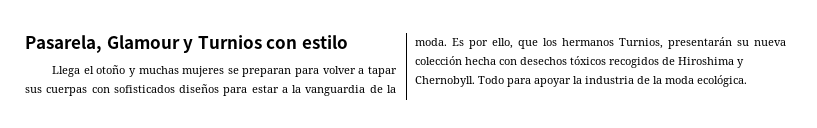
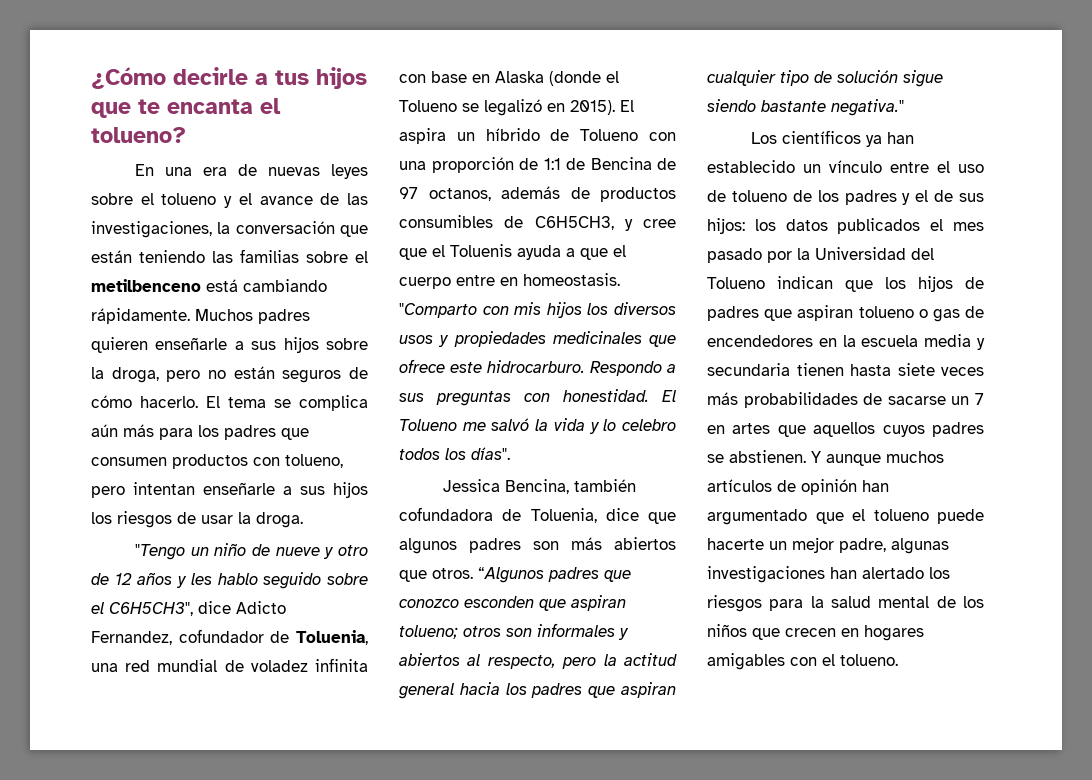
- Pasarela, Glamour y Turnios con estilo
- Llega el otoño y muchas mujeres se preparan para volver a tapar sus cuerpas con sofisticados diseños para estar a la vanguardia de la moda. Es por ello, que los hermanos Turnios, presentarán su nueva colección hecha con desechos tóxicos recogidos de Hiroshima y Chernobyll. Todo para apoyar la industria de la moda ecológica.
+ ¿Cómo decirle a tus hijos que te encanta el tolueno?
+ En una era de nuevas leyes sobre el tolueno y el avance de las investigaciones, la conversación que están teniendo las familias sobre el metilbenceno está cambiando rápidamente. Muchos padres quieren enseñarle a sus hijos sobre la droga, pero no están seguros de cómo hacerlo. El tema se complica aún más para los padres que consumen productos con tolueno, pero intentan enseñarle a sus hijos los riesgos de usar la droga.
+ "Tengo un niño de nueve y otro de 12 años y les hablo seguido sobre el C6H5CH3", dice Adicto Fernandez, cofundador de Toluenia, una red mundial de voladez infinita con base en Alaska (donde el Tolueno se legalizó en 2015). El aspira un híbrido de Tolueno con una proporción de 1:1 de Bencina de 97 octanos, además de productos consumibles de C6H5CH3, y cree que el Toluenis ayuda a que el cuerpo entre en homeostasis. "Comparto con mis hijos los diversos usos y propiedades medicinales que ofrece este hidrocarburo. Respondo a sus preguntas con honestidad. El Tolueno me salvó la vida y lo celebro todos los días".
+ Jessica Bencina, también cofundadora de Toluenia, dice que algunos padres son más abiertos que otros. “Algunos padres que conozco esconden que aspiran tolueno; otros son informales y abiertos al respecto, pero la actitud general hacia los padres que aspiran cualquier tipo de solución sigue siendo bastante negativa."
+ Los científicos ya han establecido un vínculo entre el uso de tolueno de los padres y el de sus hijos: los datos publicados el mes pasado por la Universidad del Tolueno indican que los hijos de padres que aspiran tolueno o gas de encendedores en la escuela media y secundaria tienen hasta siete veces más probabilidades de sacarse un 7 en artes que aquellos cuyos padres se abstienen. Y aunque muchos artículos de opinión han argumentado que el tolueno puede hacerte un mejor padre, algunas investigaciones han alertado los riesgos para la salud mental de los niños que crecen en hogares amigables con el tolueno.

